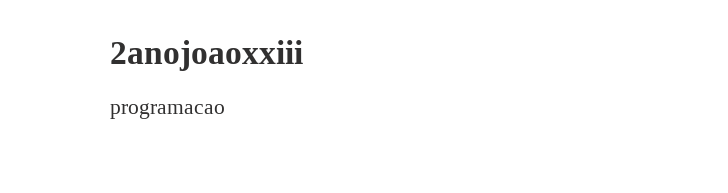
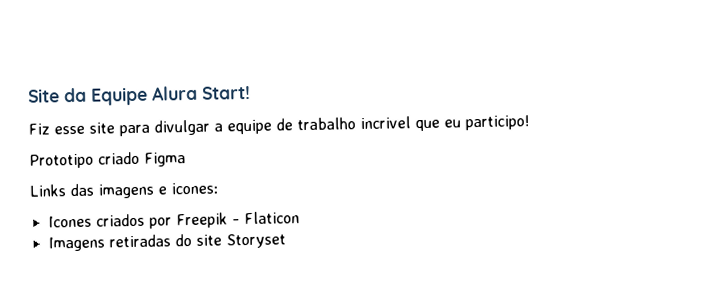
- 2anojoaoxxiii
- programacao
+ Site da Equipe Alura Start!
+ Fiz esse site para divulgar a equipe de trabalho incrivel que eu participo!
+ Prototipo criado Figma
+ Links das imagens e icones:
+ Icones criados por Freepik - Flaticon
+ Imagens retiradas do site Storyset

